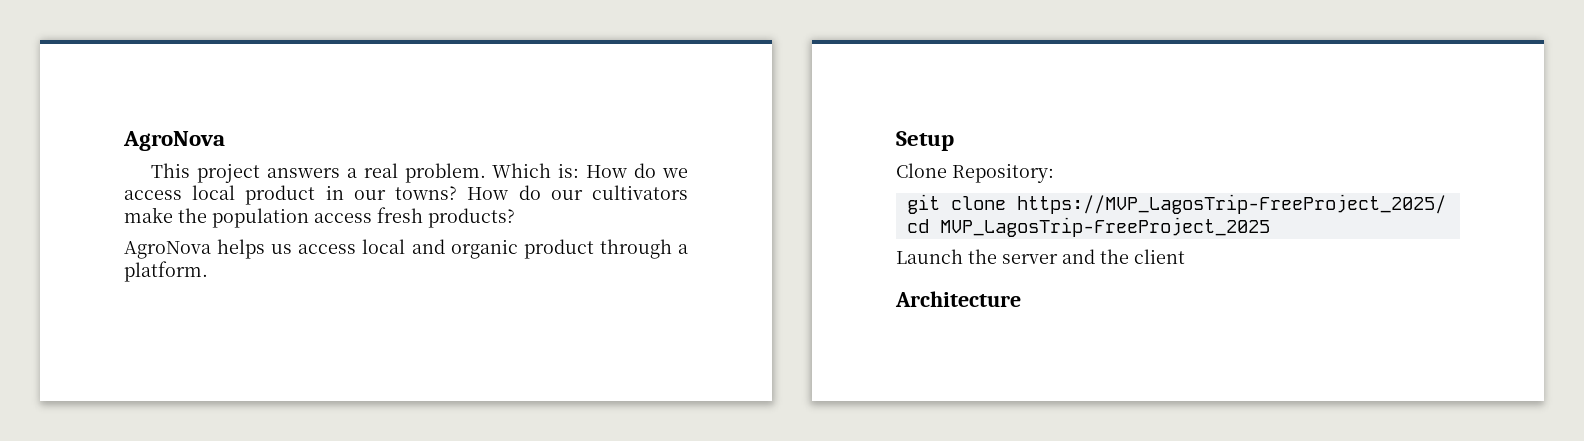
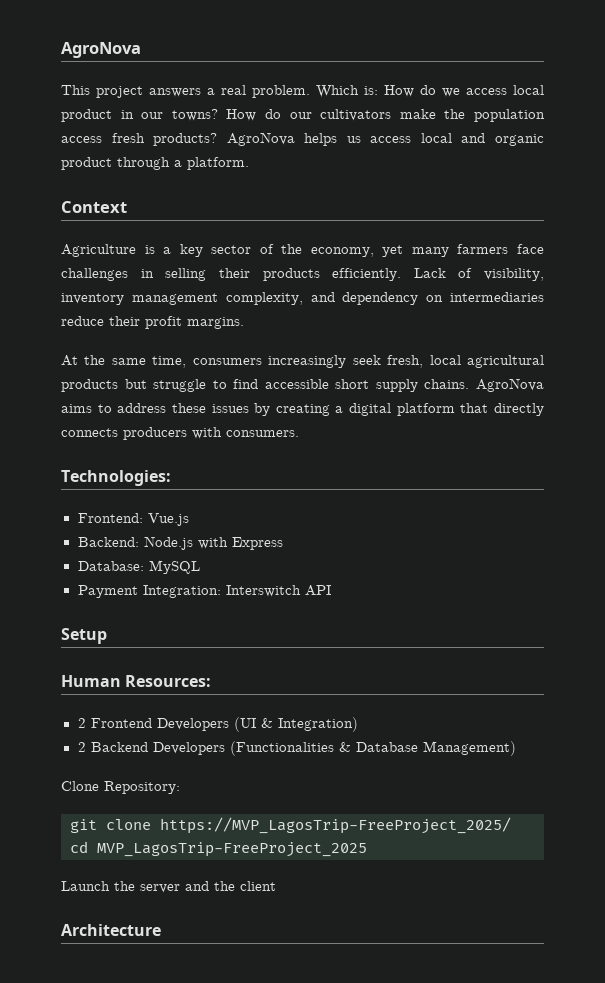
- How do our cultivators make the population access fresh products?
- AgroNova helps us access local and organic product through a platform.
+ How do our cultivators make the population access fresh products? AgroNova helps us access local and organic product through a platform.
+ Context
+ Agriculture is a key sector of the economy, yet many farmers face challenges in selling their products efficiently. Lack of visibility, inventory management complexity, and dependency on intermediaries reduce their profit margins.
+ At the same time, consumers increasingly seek fresh, local agricultural products but struggle to find accessible short supply chains. AgroNova aims to address these issues by creating a digital platform that directly connects producers with consumers.
+ Technologies:
+ Frontend: Vue.js
+ Backend: Node.js with Express
+ Database: MySQL
+ Payment Integration: Interswitch API
  Setup
+ Human Resources:
+ 2 Frontend Developers (UI & Integration)
+ 2 Backend Developers (Functionalities & Database Management)

